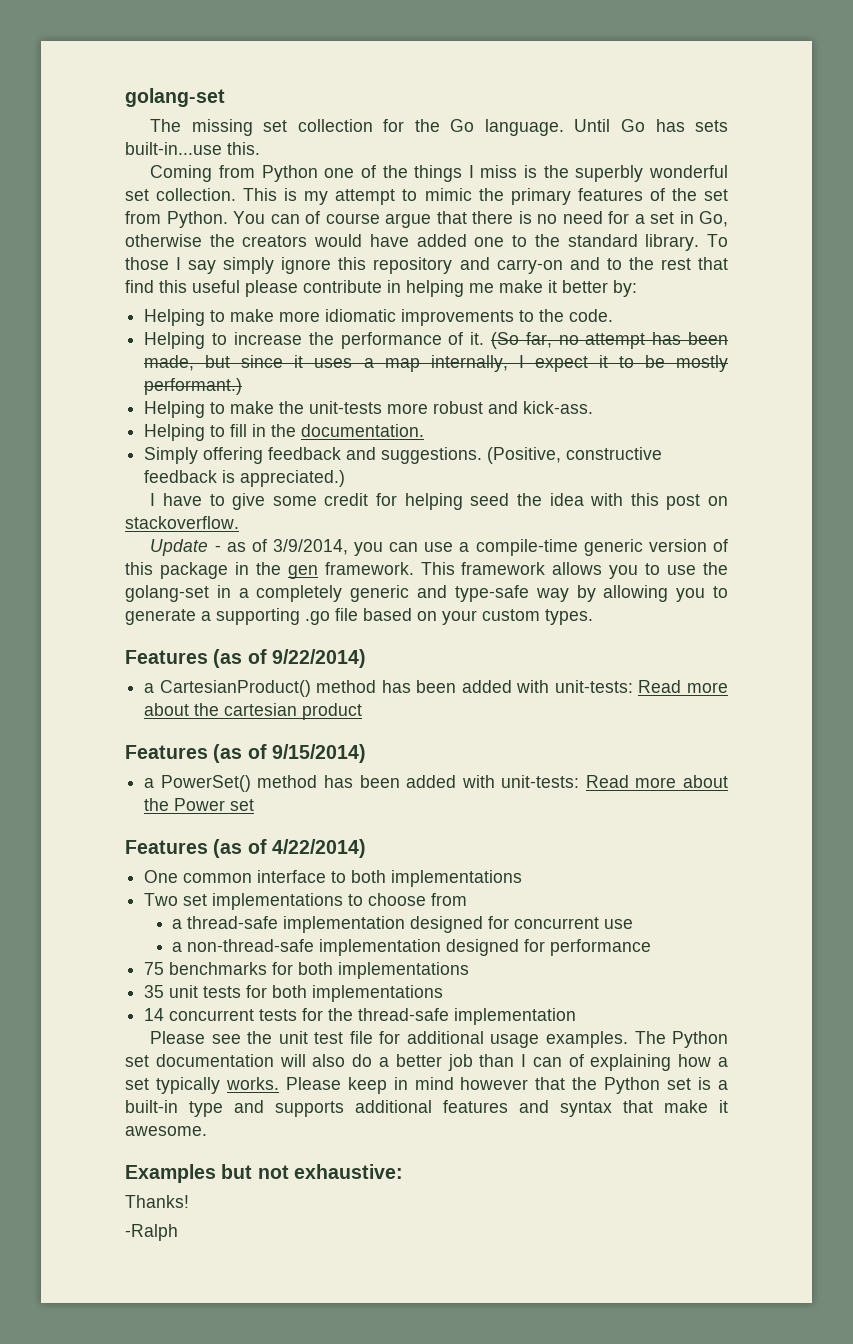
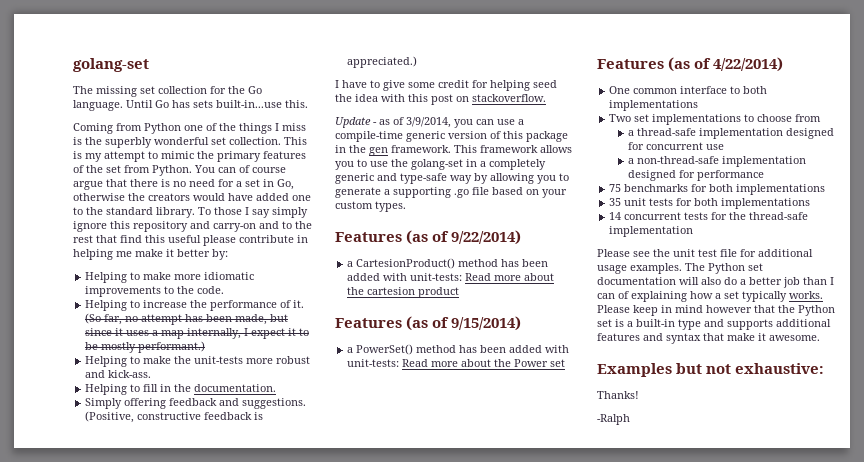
- a CartesianProduct() method has been added with unit-tests: Read more about the cartesian product
+ a CartesionProduct() method has been added with unit-tests: Read more about the cartesion product

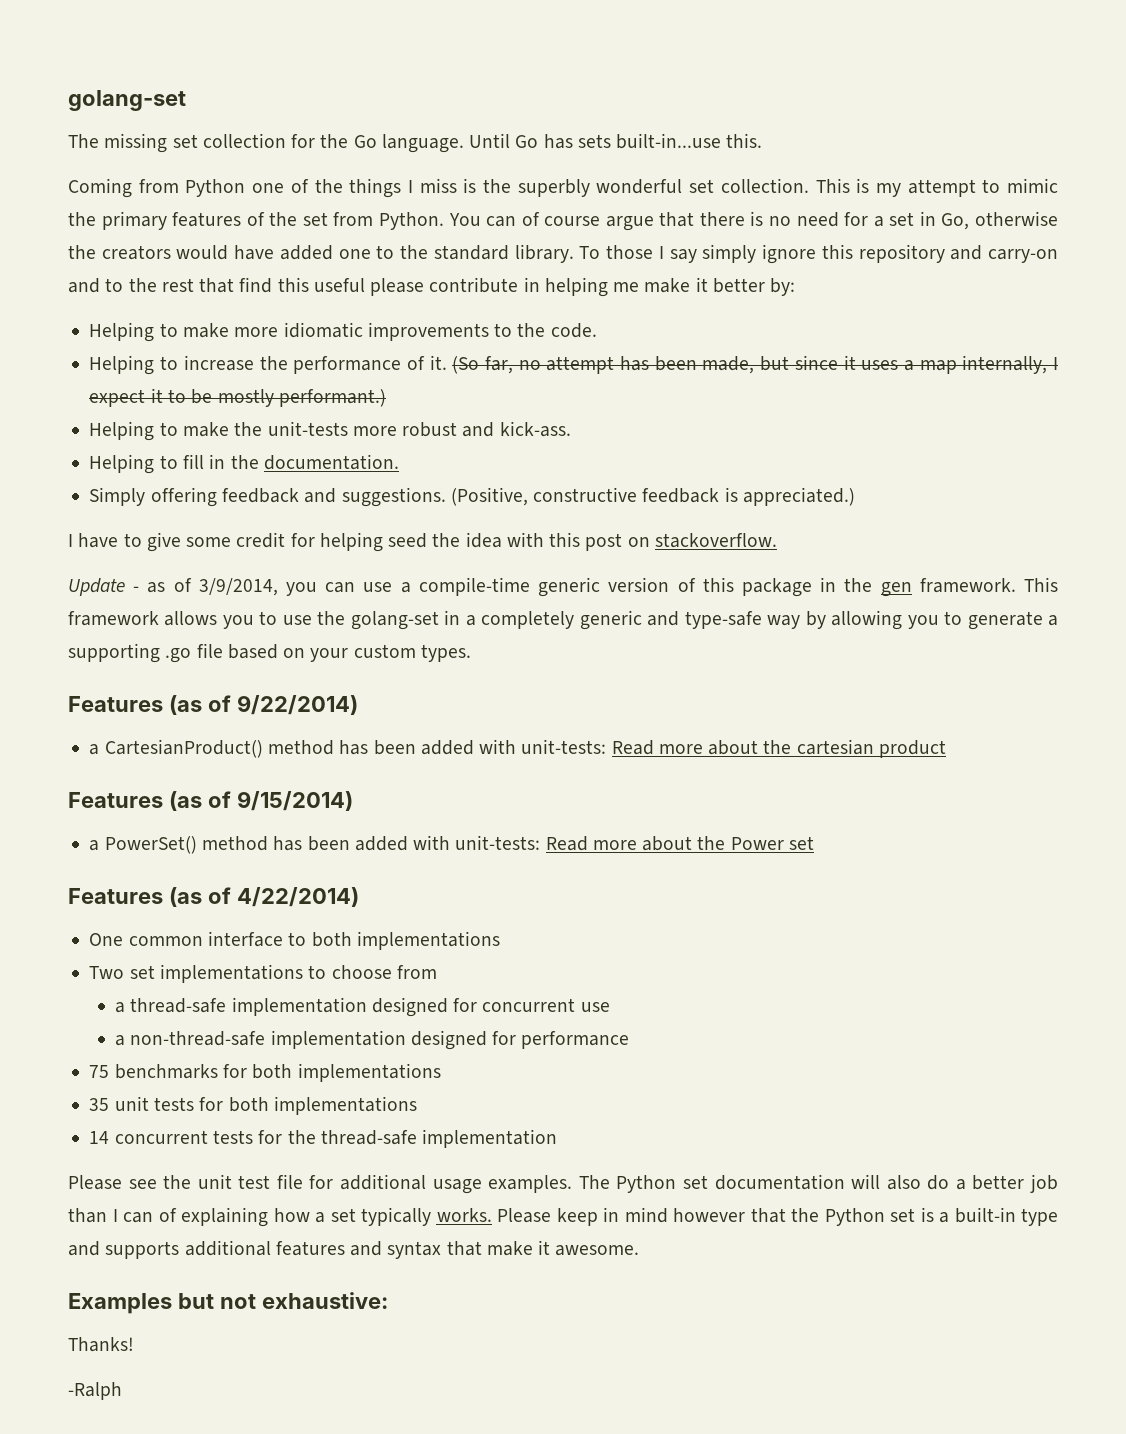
- a CartesionProduct() method has been added with unit-tests: Read more about the cartesion product
+ a CartesianProduct() method has been added with unit-tests: Read more about the cartesian product

